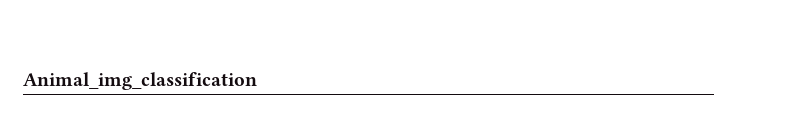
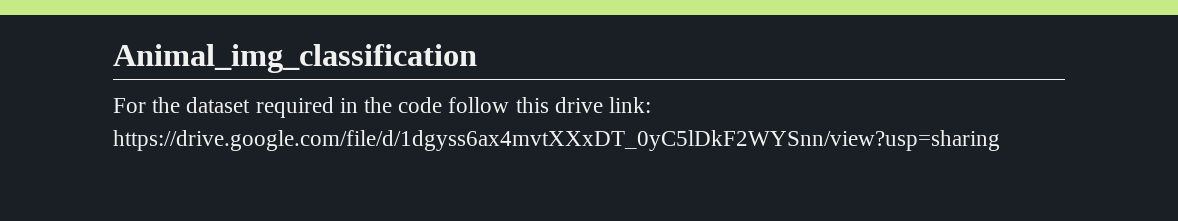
+ For the dataset required in the code follow this drive link: https://drive.google.com/file/d/1dgyss6ax4mvtXXxDT_0yC5lDkF2WYSnn/view?usp=sharing

